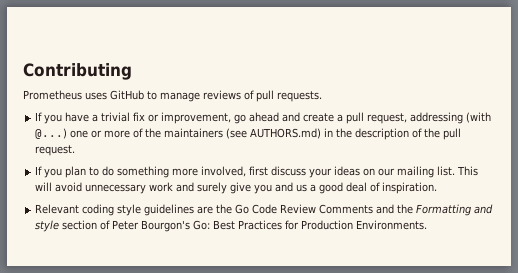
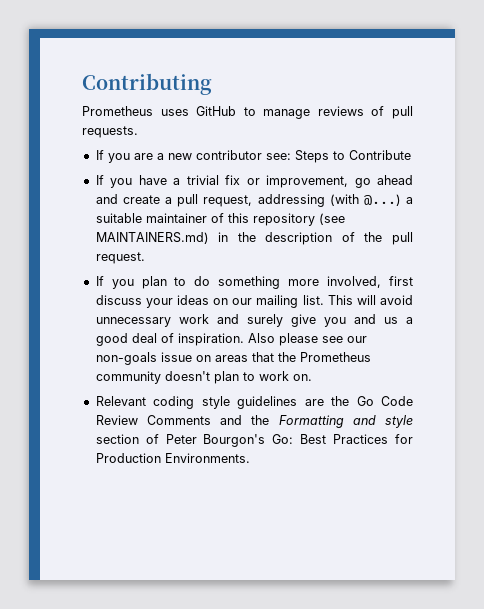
+ If you are a new contributor see: Steps to Contribute
- If you have a trivial fix or improvement, go ahead and create a pull request, addressing (with @...) one or more of the maintainers (see AUTHORS.md) in the description of the pull request.
+ If you have a trivial fix or improvement, go ahead and create a pull request, addressing (with @...) a suitable maintainer of this repository (see MAINTAINERS.md) in the description of the pull request.
+ Also please see our non-goals issue on areas that the Prometheus community doesn't plan to work on.

